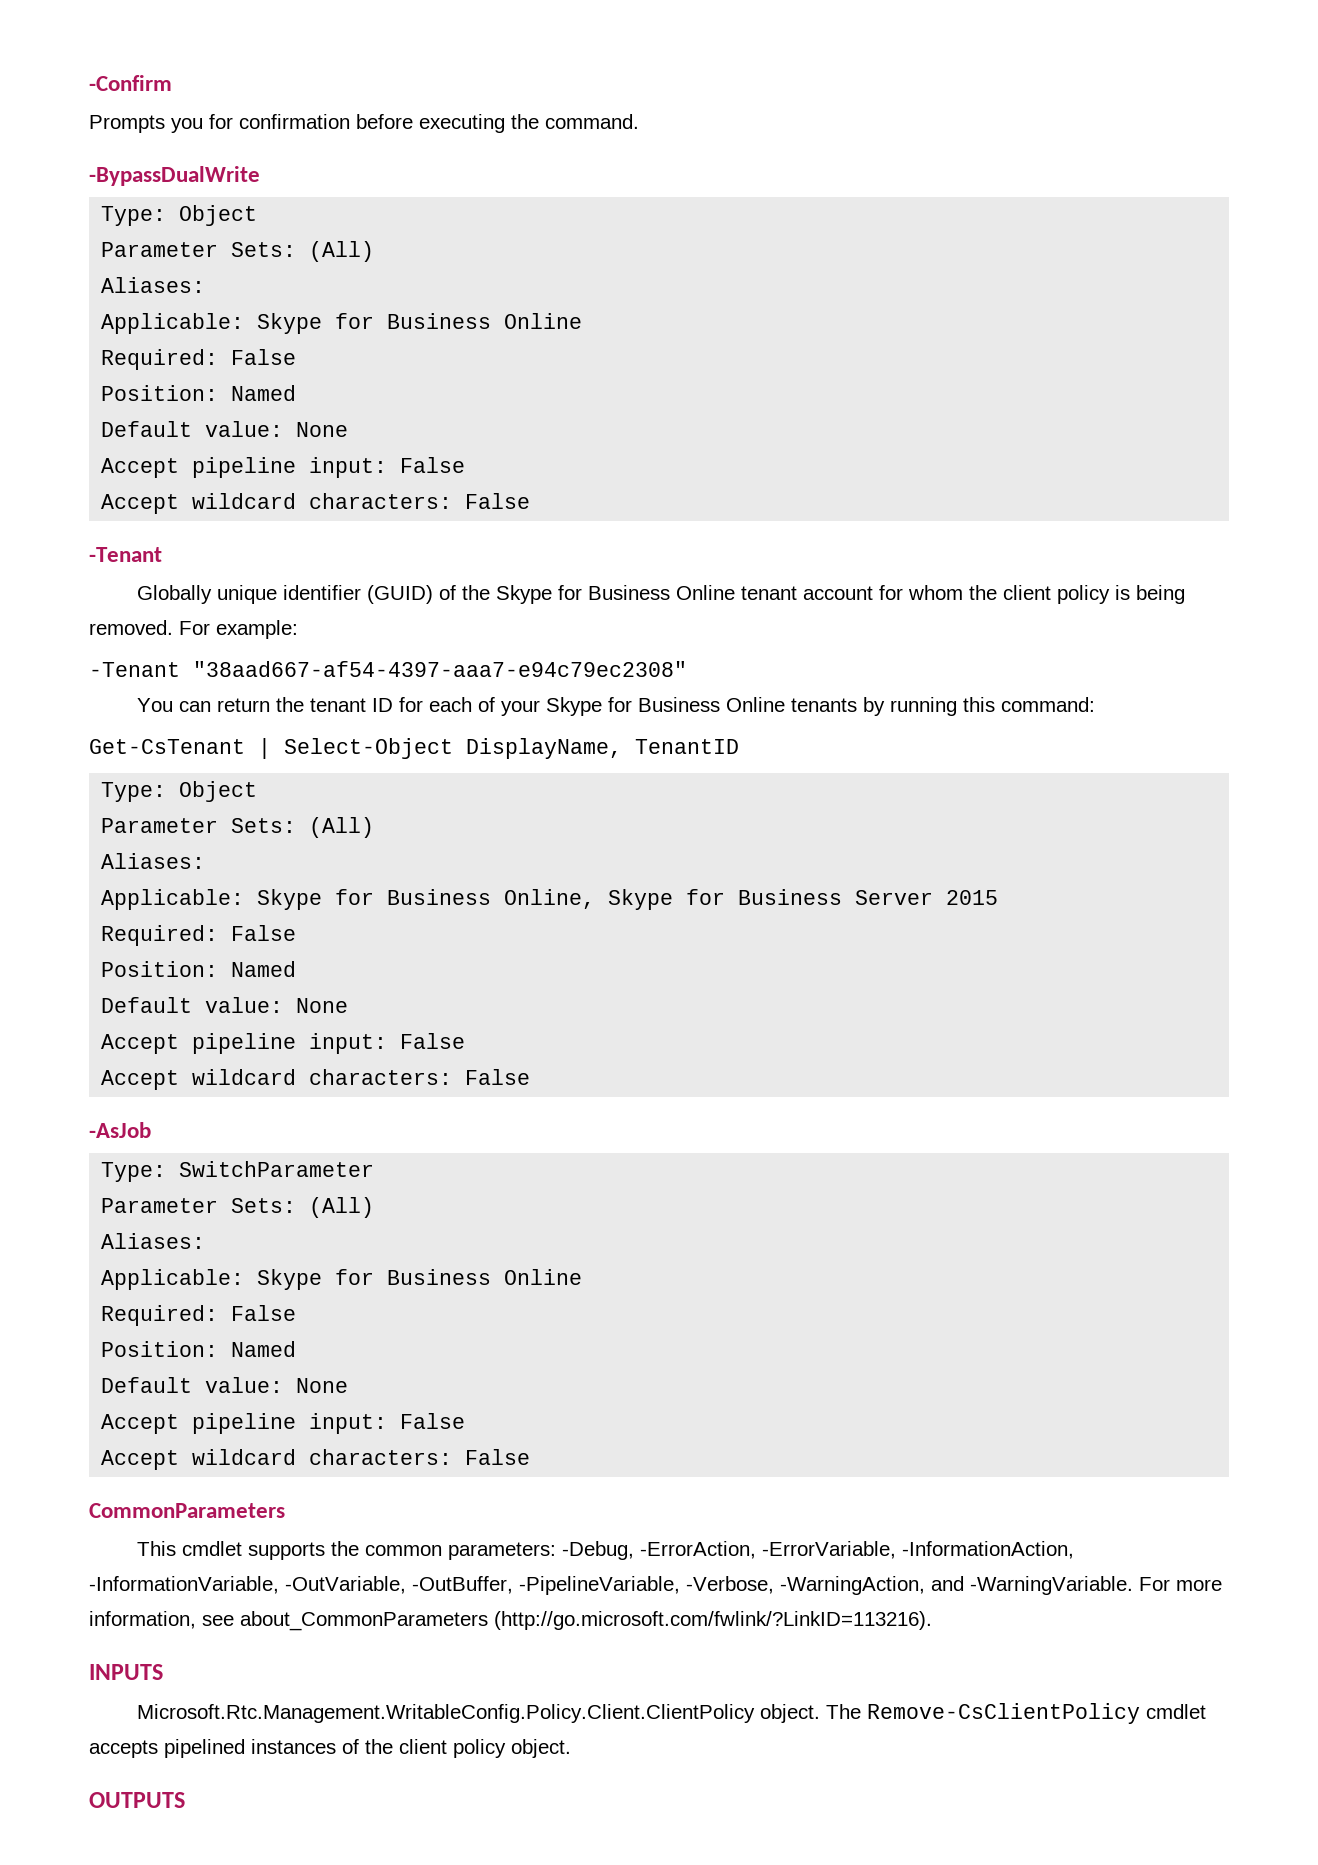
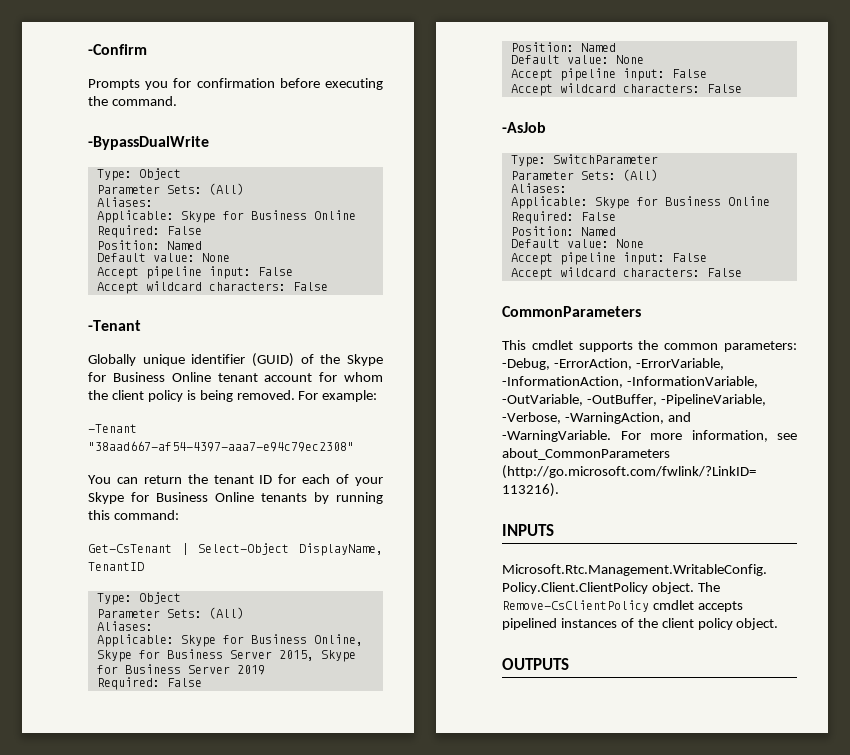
- Applicable: Skype for Business Online, Skype for Business Server 2015
+ Applicable: Skype for Business Online, Skype for Business Server 2015, Skype for Business Server 2019

